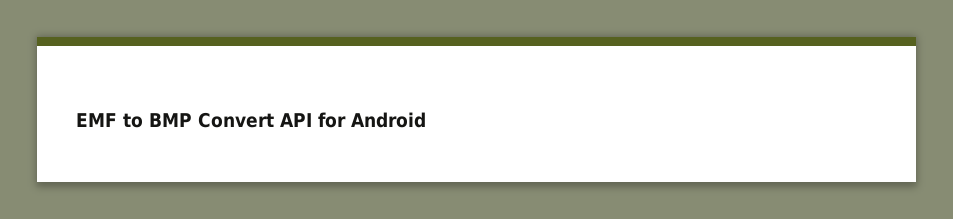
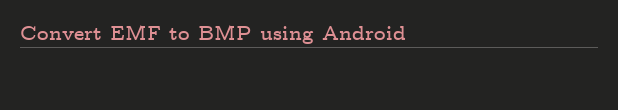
- EMF to BMP Convert API for Android
+ Convert EMF to BMP using Android

